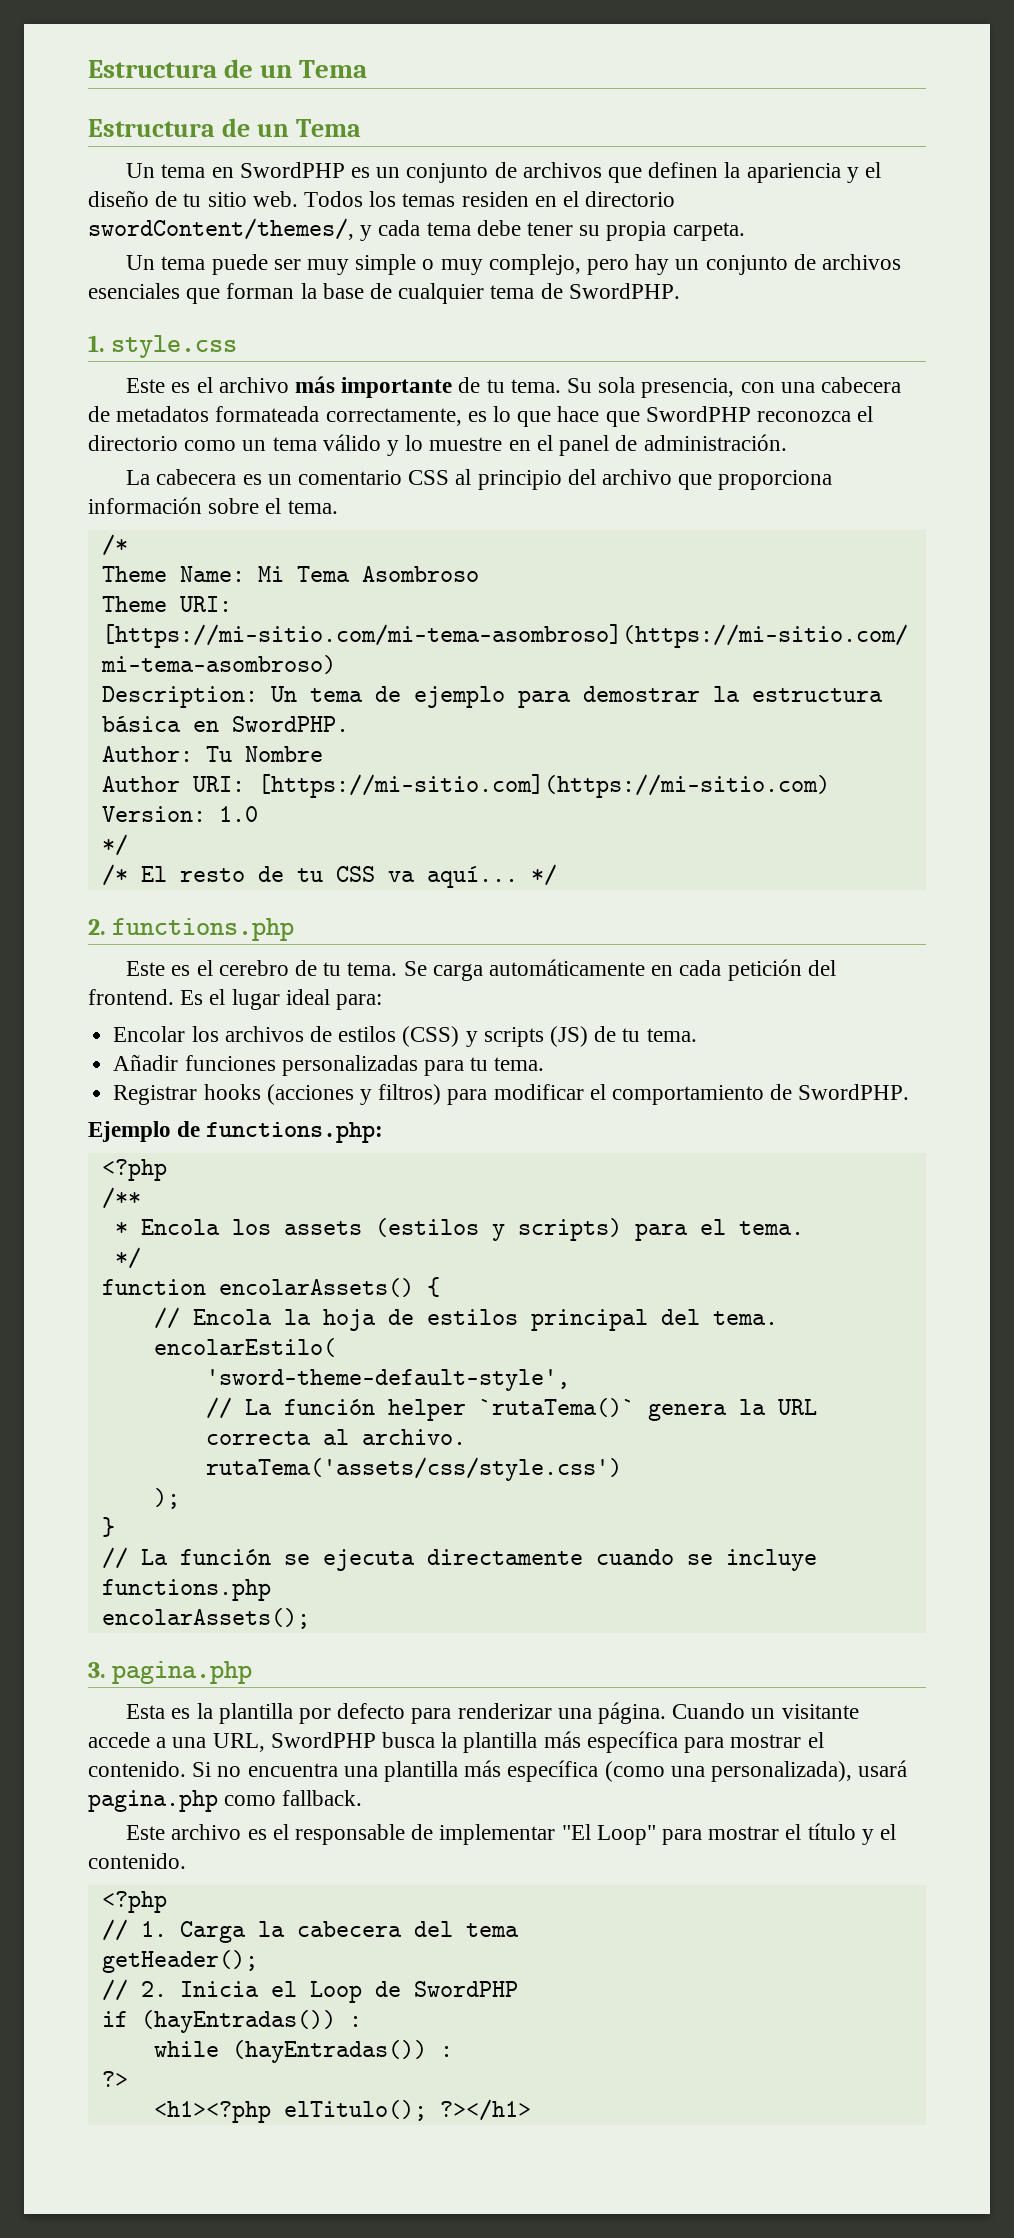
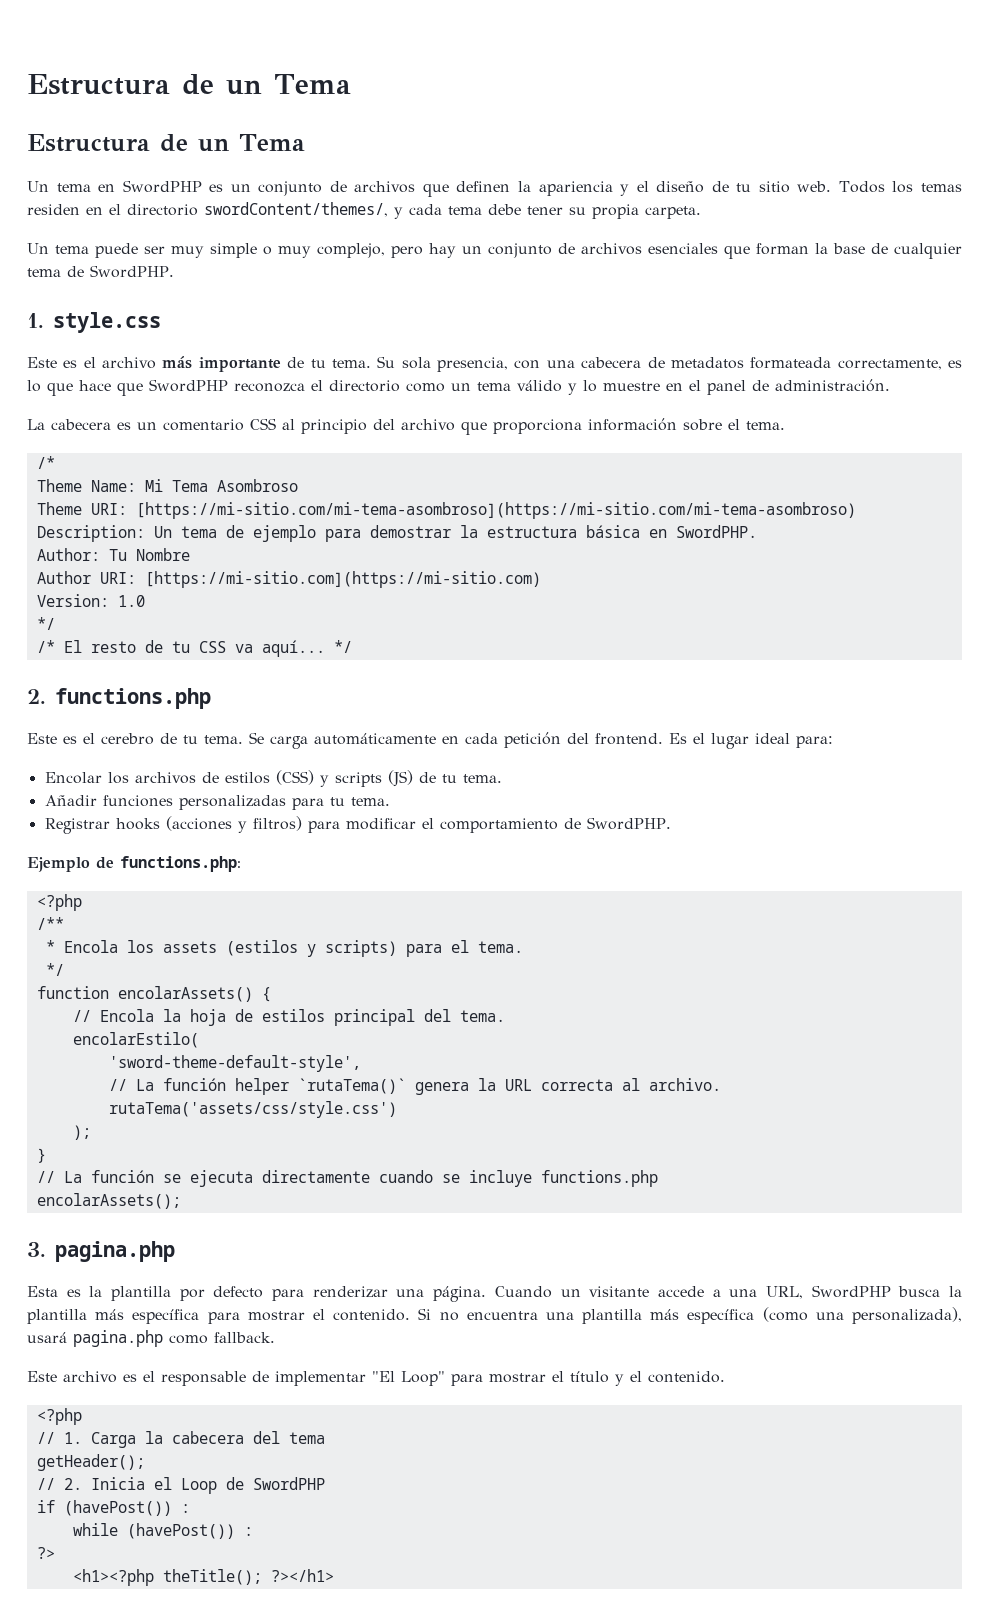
- if (hayEntradas()) :
+ if (havePost()) :
- while (hayEntradas()) :
+ while (havePost()) :
- <h1><?php elTitulo(); ?></h1>
+ <h1><?php theTitle(); ?></h1>

